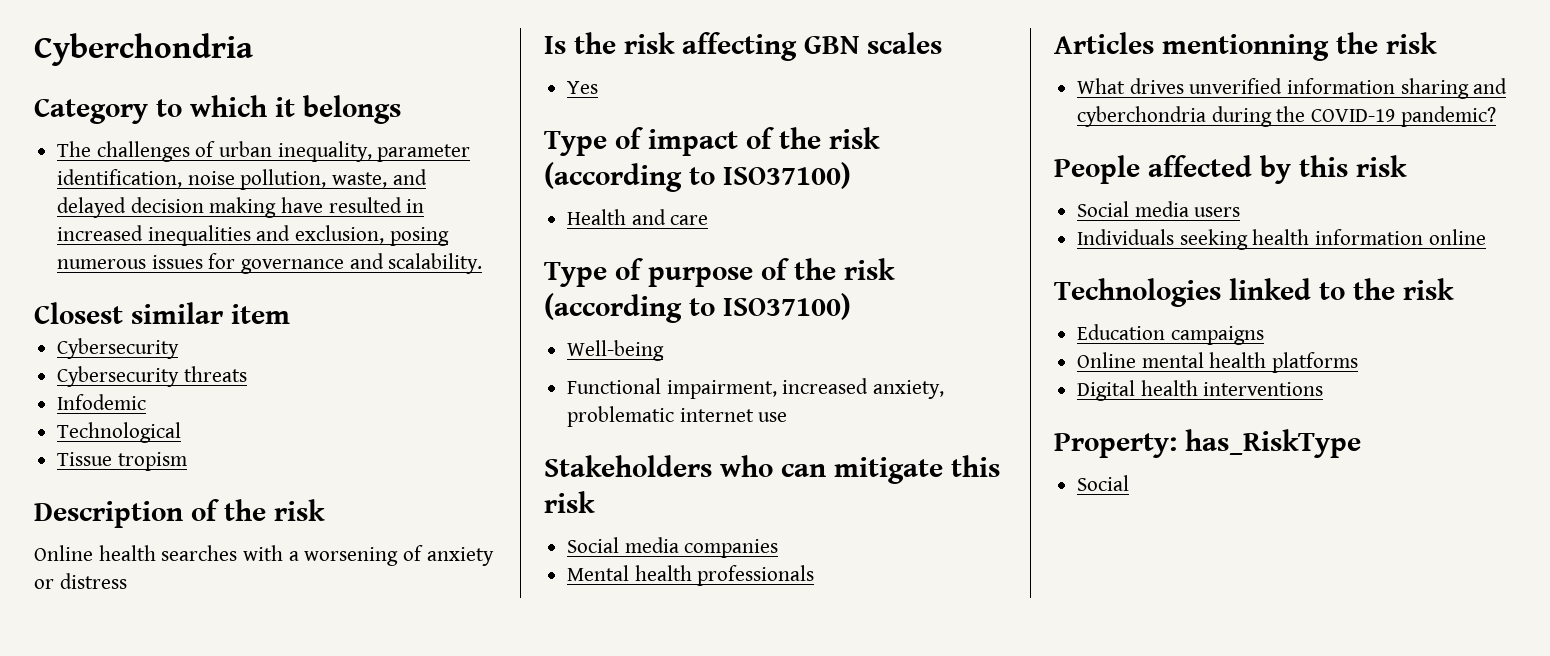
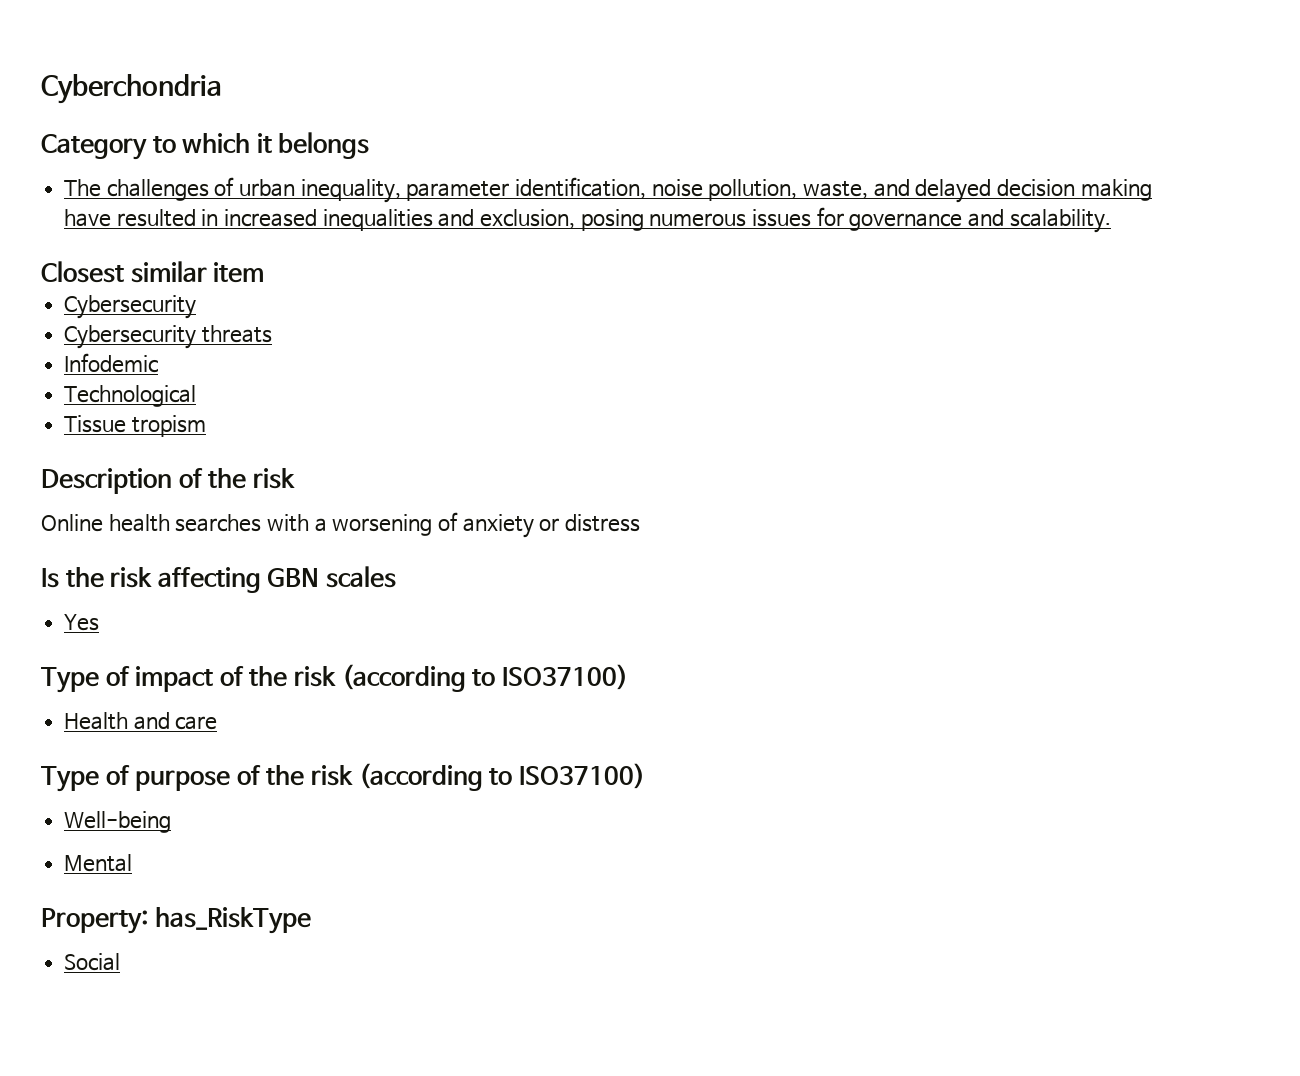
- Functional impairment, increased anxiety, problematic internet use
- Stakeholders who can mitigate this risk
- Social media companies
- Mental health professionals
- Articles mentionning the risk
- What drives unverified information sharing and cyberchondria during the COVID-19 pandemic?
- People affected by this risk
- Social media users
- Individuals seeking health information online
- Technologies linked to the risk
- Education campaigns
- Online mental health platforms
- Digital health interventions
+ Mental

